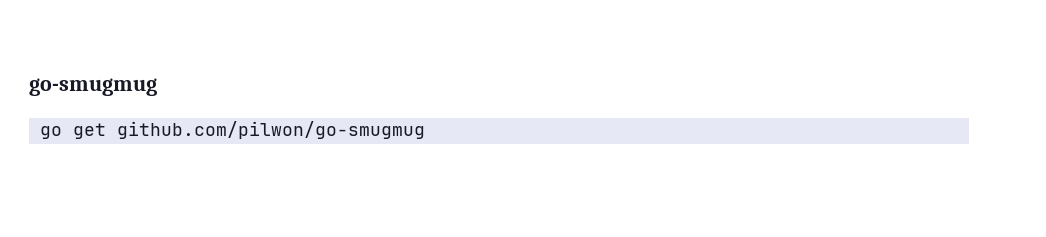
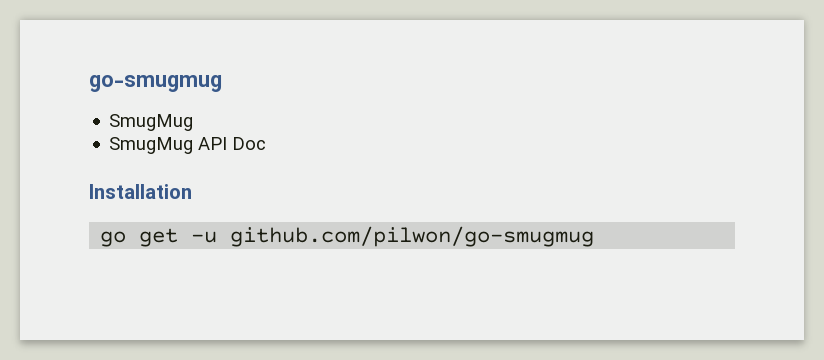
  go-smugmug
+ SmugMug
+ SmugMug API Doc
+ Installation
- go get github.com/pilwon/go-smugmug
+ go get -u github.com/pilwon/go-smugmug

